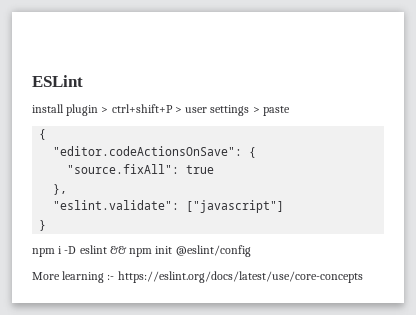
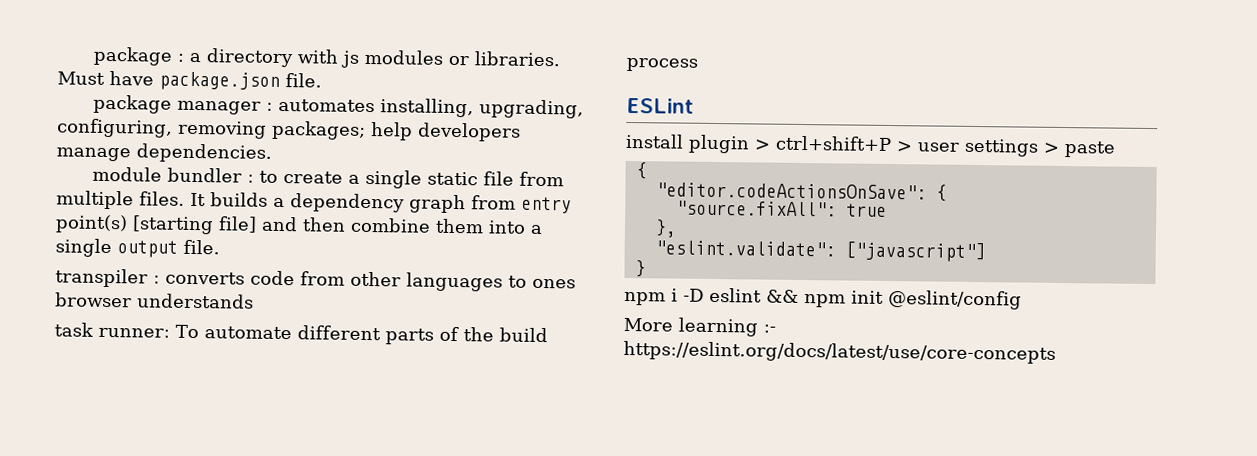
+ package : a directory with js modules or libraries. Must have package.json file.
+ package manager : automates installing, upgrading, configuring, removing packages; help developers manage dependencies.
+ module bundler : to create a single static file from multiple files. It builds a dependency graph from entry point(s) [starting file] and then combine them into a single output file.
+ transpiler : converts code from other languages to ones browser understands
+ task runner: To automate different parts of the build process

